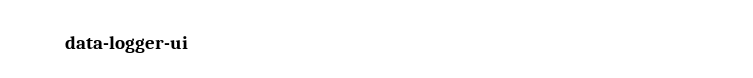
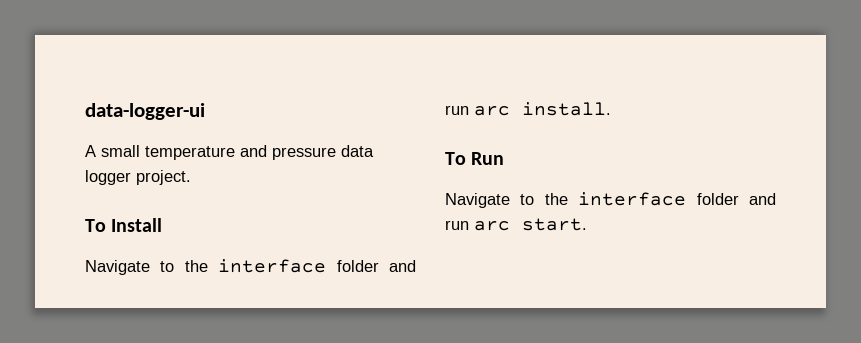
+ A small temperature and pressure data logger project.
+ To Install
+ Navigate to the interface folder and run arc install.
+ To Run
+ Navigate to the interface folder and run arc start.

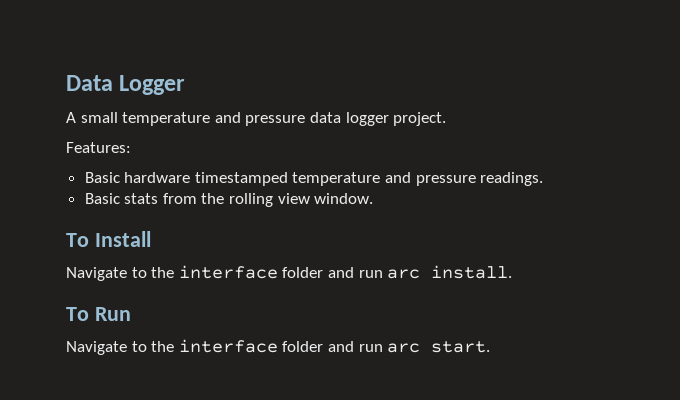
- data-logger-ui
+ Data Logger
+ Features:
+ Basic hardware timestamped temperature and pressure readings.
+ Basic stats from the rolling view window.

